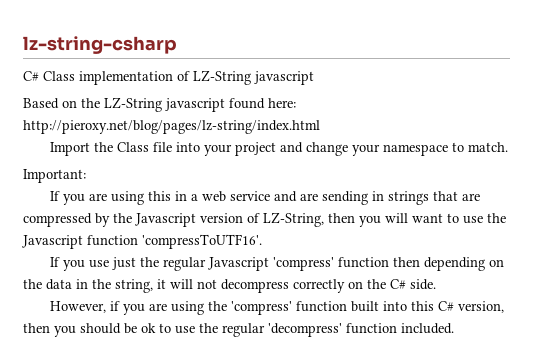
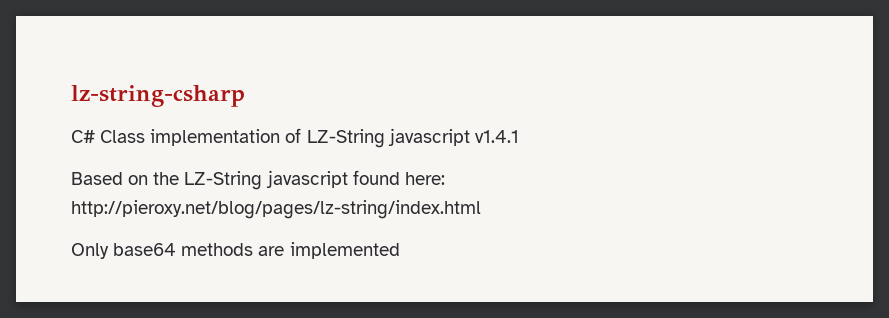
- C# Class implementation of LZ-String javascript
+ C# Class implementation of LZ-String javascript v1.4.1
- Import the Class file into your project and change your namespace to match.
- Important:
- If you are using this in a web service and are sending in strings that are compressed by the Javascript version of LZ-String, then you will want to use the Javascript function 'compressToUTF16'.
- If you use just the regular Javascript 'compress' function then depending on the data in the string, it will not decompress correctly on the C# side.
- However, if you are using the 'compress' function built into this C# version, then you should be ok to use the regular 'decompress' function included.
+ Only base64 methods are implemented

